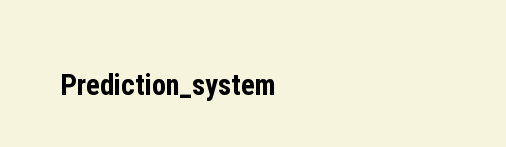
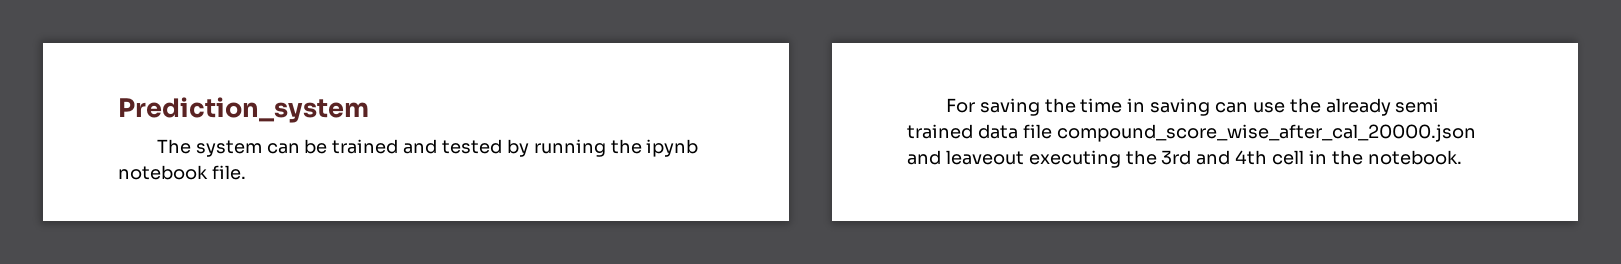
+ The system can be trained and tested by running the ipynb notebook file.
+ For saving the time in saving can use the already semi trained data file compound_score_wise_after_cal_20000.json and leaveout executing the 3rd and 4th cell in the notebook.

